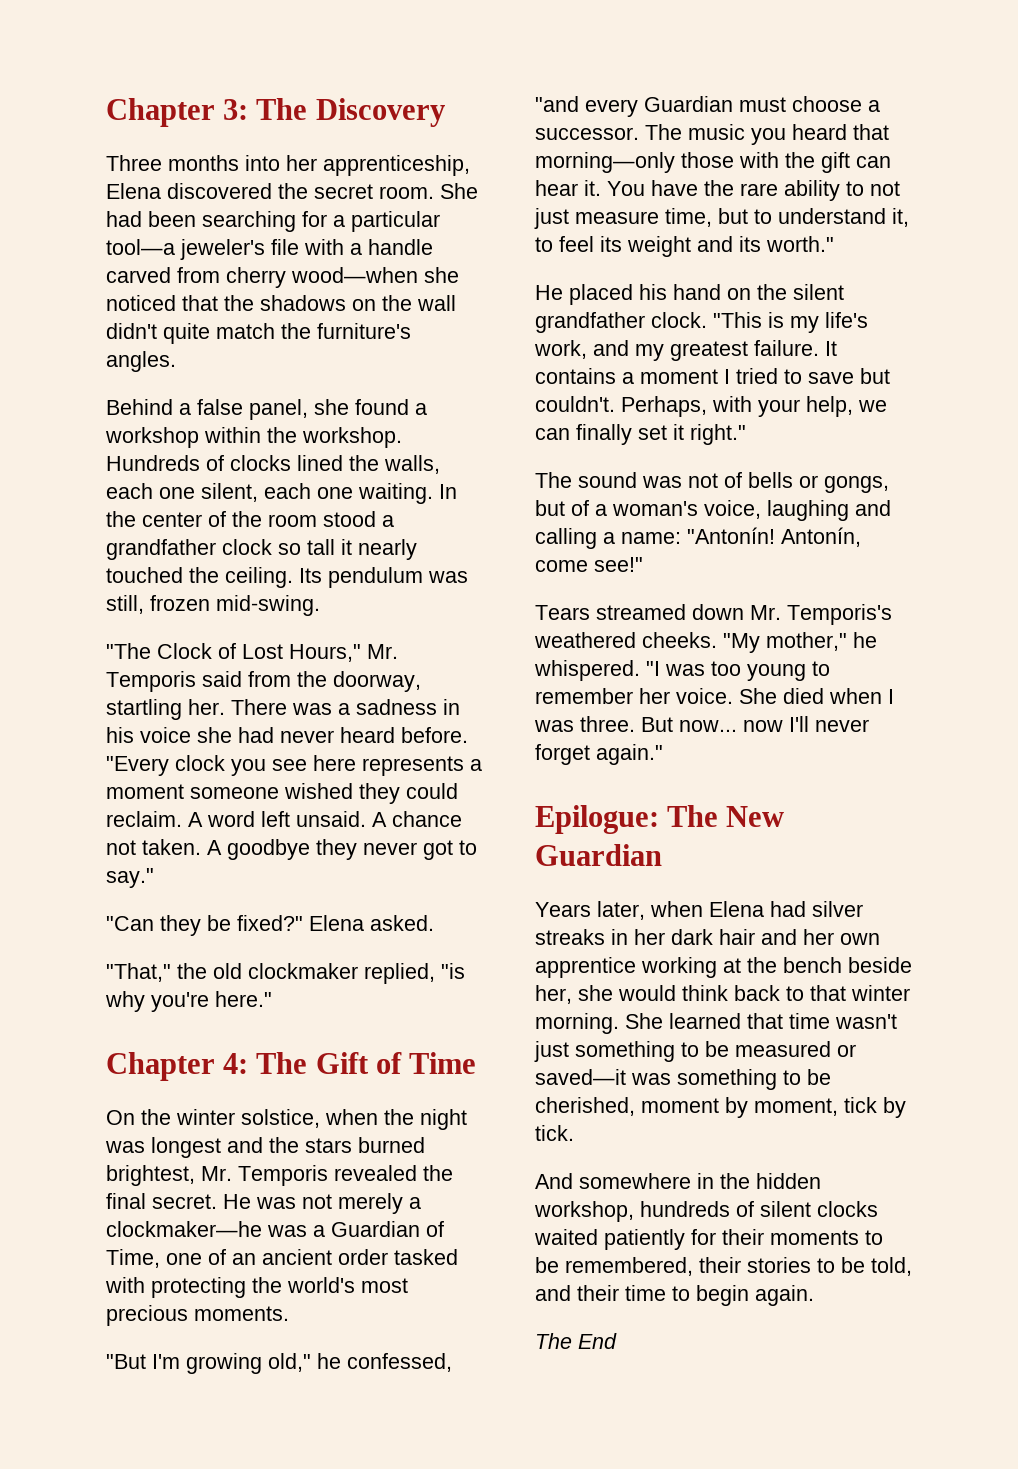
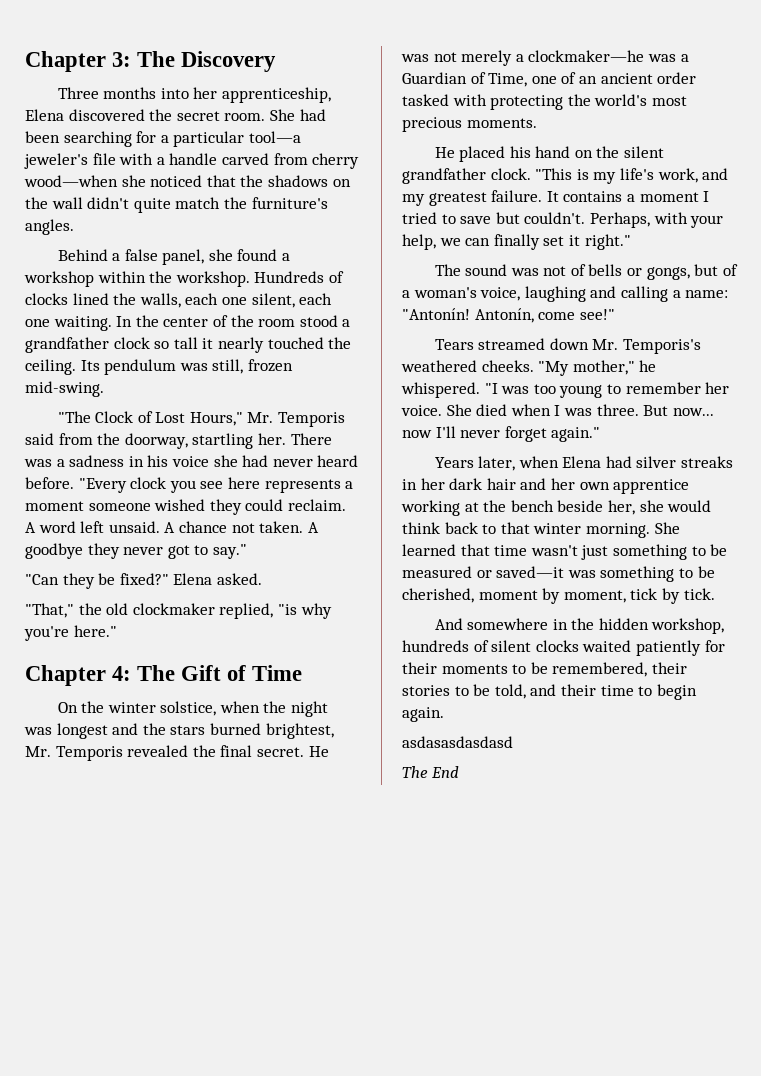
- "But I'm growing old," he confessed, "and every Guardian must choose a successor. The music you heard that morning—only those with the gift can hear it. You have the rare ability to not just measure time, but to understand it, to feel its weight and its worth."
- Epilogue: The New Guardian
+ asdasasdasdasd

